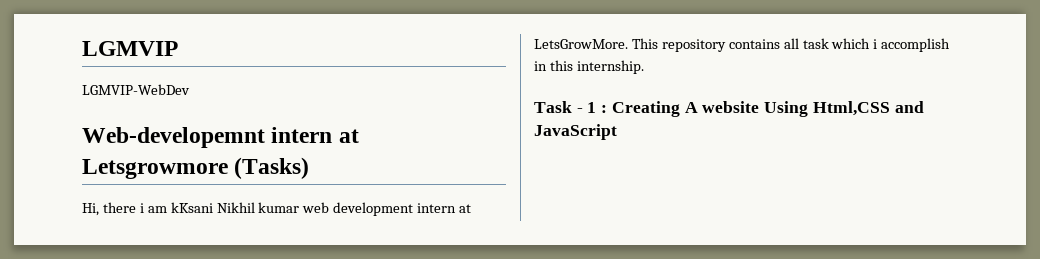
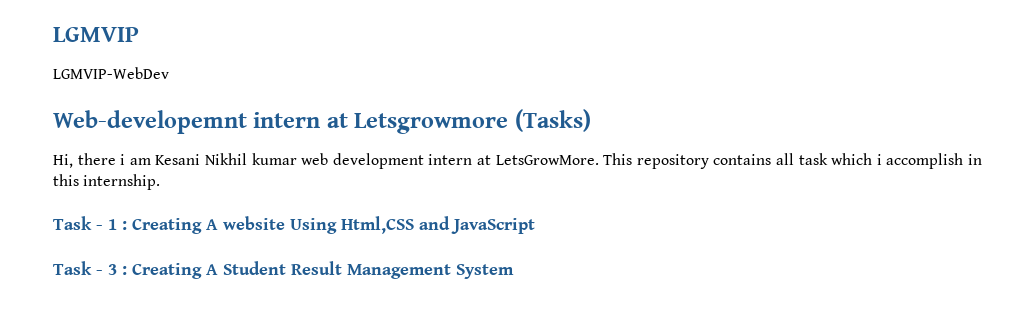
- Hi, there i am kKsani Nikhil kumar web development intern at LetsGrowMore.
+ Hi, there i am Kesani Nikhil kumar web development intern at LetsGrowMore.
+ Task - 3 : Creating A Student Result Management System

